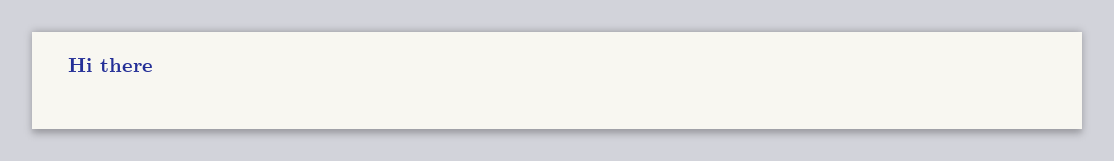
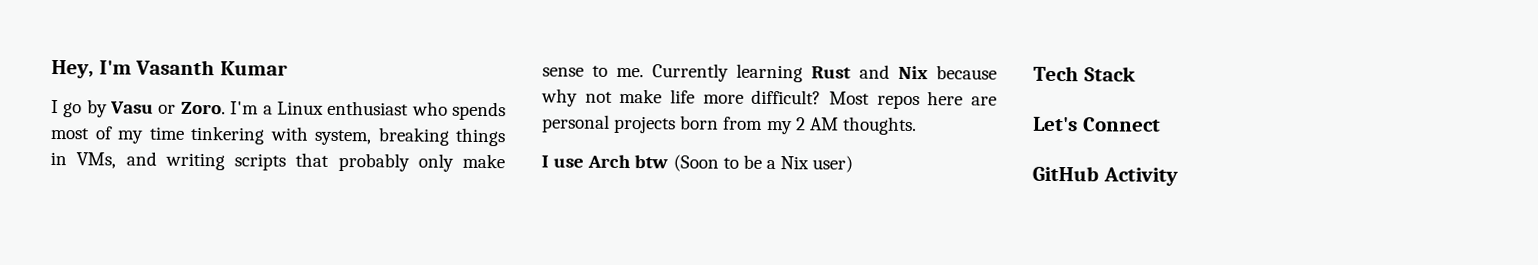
- Hi there
+ Hey, I'm Vasanth Kumar
+ I go by Vasu or Zoro. I'm a Linux enthusiast who spends most of my time tinkering with system, breaking things in VMs, and writing scripts that probably only make sense to me. Currently learning Rust and Nix because why not make life more difficult? Most repos here are personal projects born from my 2 AM thoughts.
+ I use Arch btw (Soon to be a Nix user)
+ Tech Stack
+ Let's Connect
+ GitHub Activity

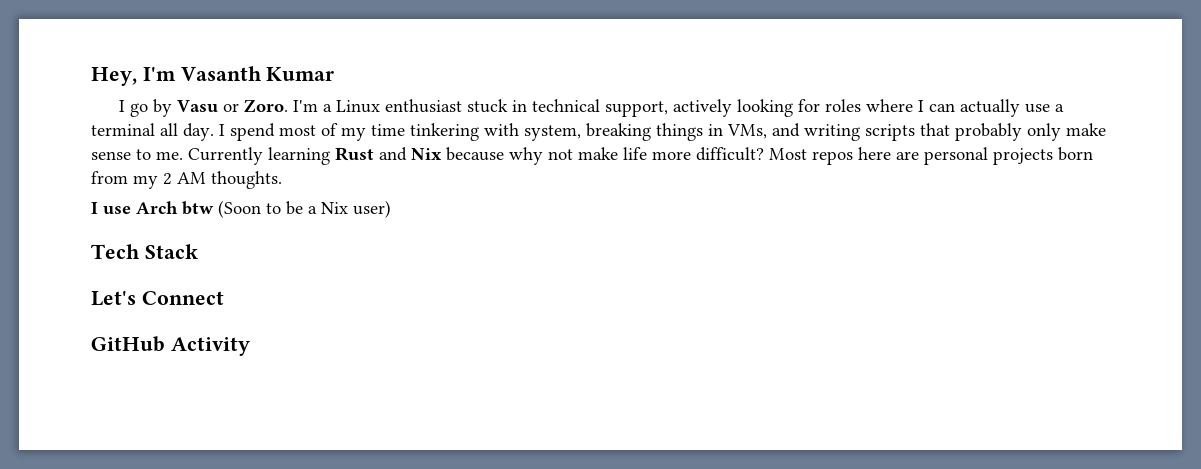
- I'm a Linux enthusiast who spends most of my time tinkering with system, breaking things in VMs, and writing scripts that probably only make sense to me.
+ I'm a Linux enthusiast stuck in technical support, actively looking for roles where I can actually use a terminal all day. I spend most of my time tinkering with system, breaking things in VMs, and writing scripts that probably only make sense to me.

